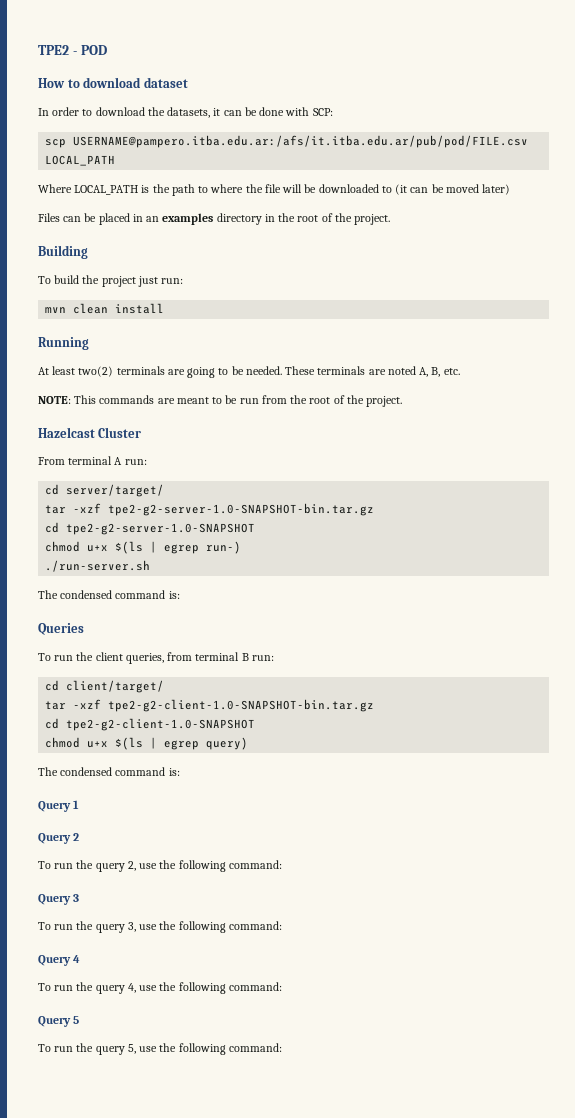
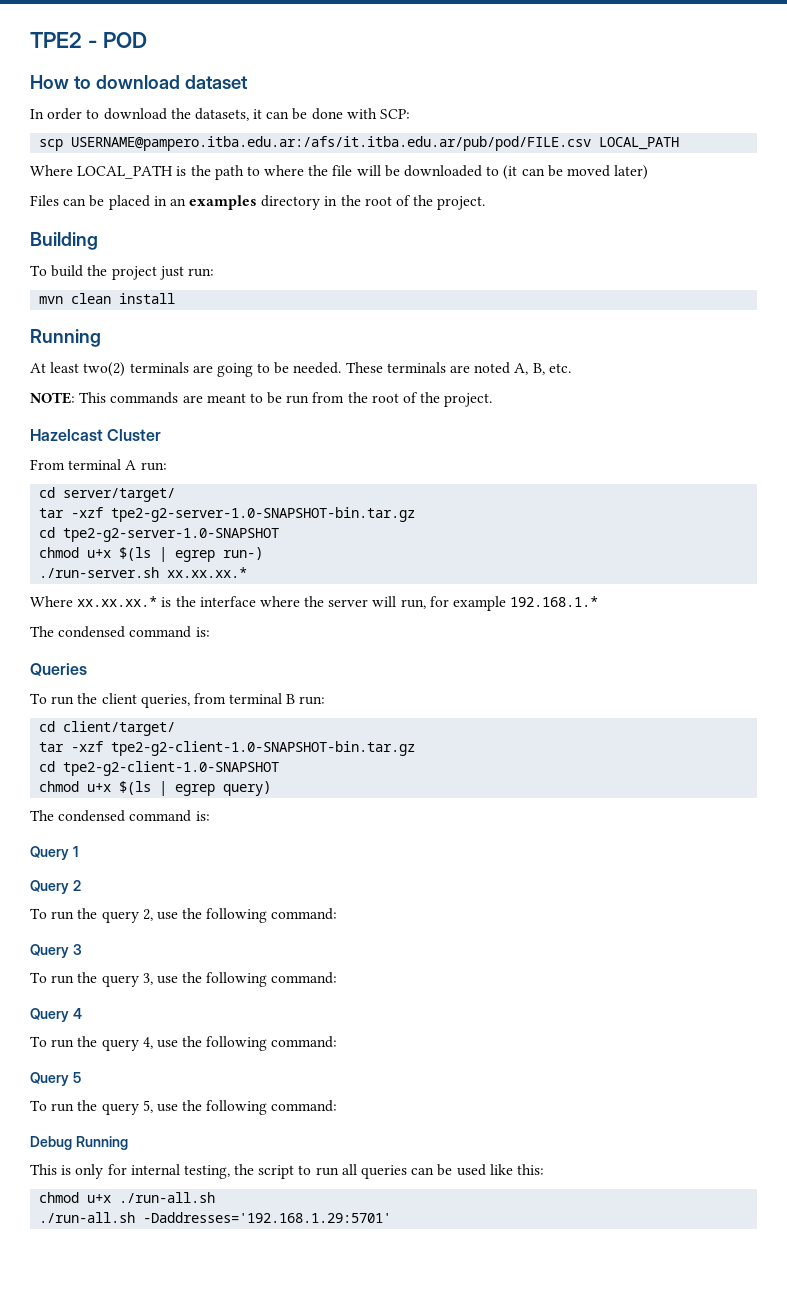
- ./run-server.sh
+ ./run-server.sh xx.xx.xx.*
+ Where xx.xx.xx.* is the interface where the server will run, for example 192.168.1.*
+ Debug Running
+ This is only for internal testing, the script to run all queries can be used like this:
+ chmod u+x ./run-all.sh
+ ./run-all.sh -Daddresses='192.168.1.29:5701'

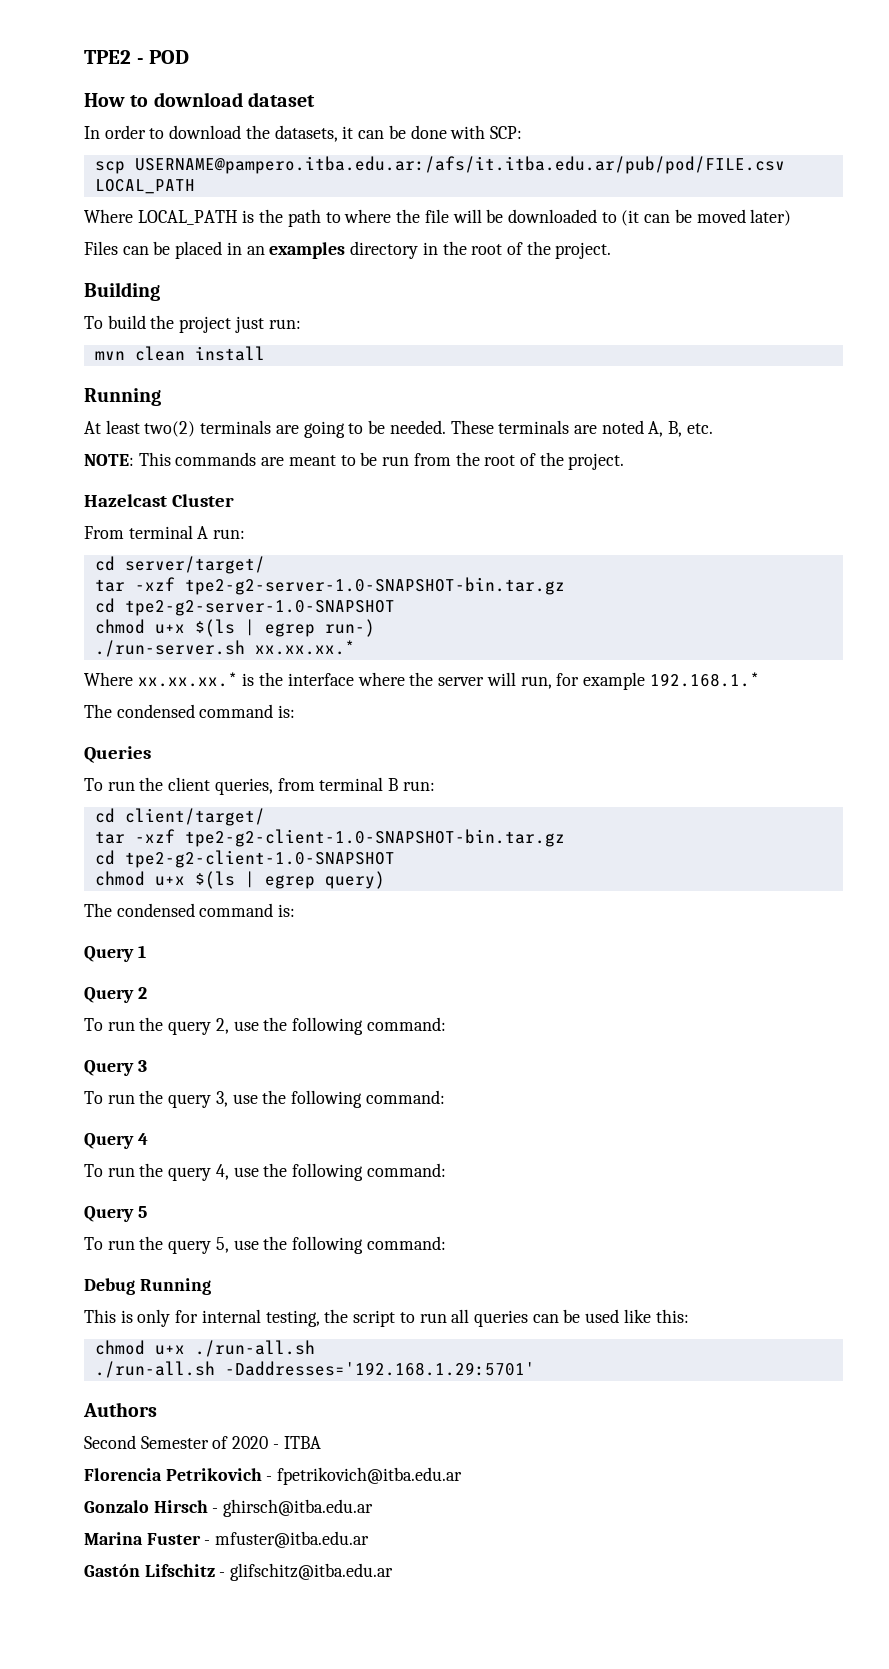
+ Authors
+ Second Semester of 2020 - ITBA
+ Florencia Petrikovich - fpetrikovich@itba.edu.ar
+ Gonzalo Hirsch - ghirsch@itba.edu.ar
+ Marina Fuster - mfuster@itba.edu.ar
+ Gastón Lifschitz - glifschitz@itba.edu.ar

